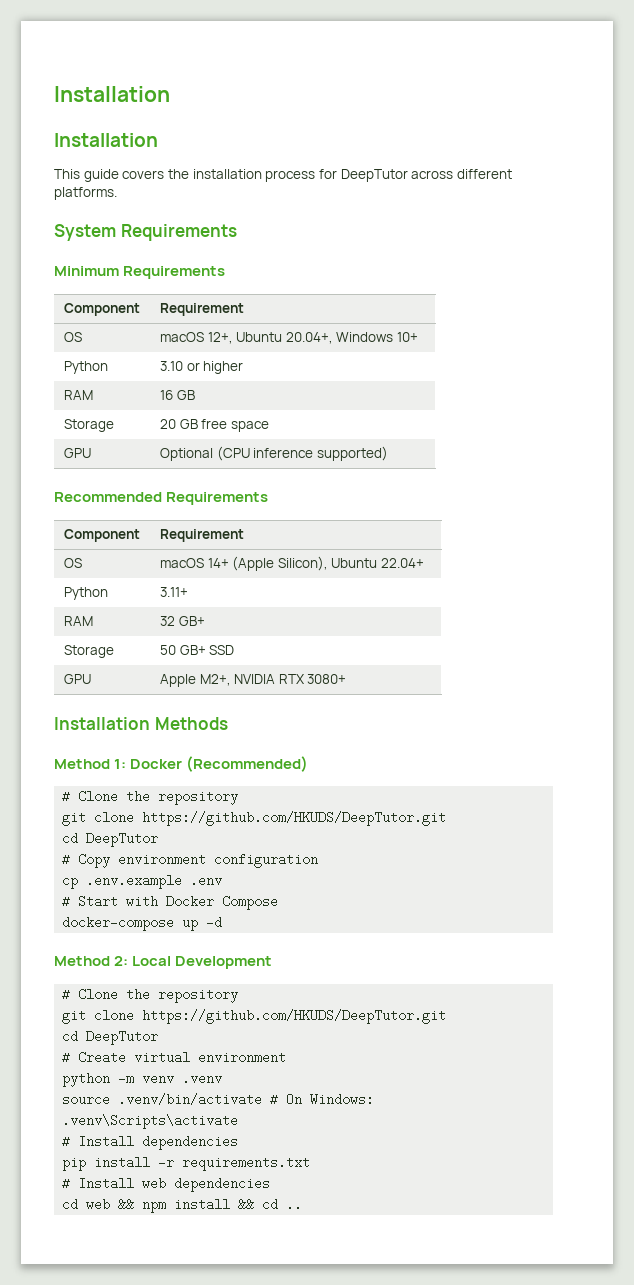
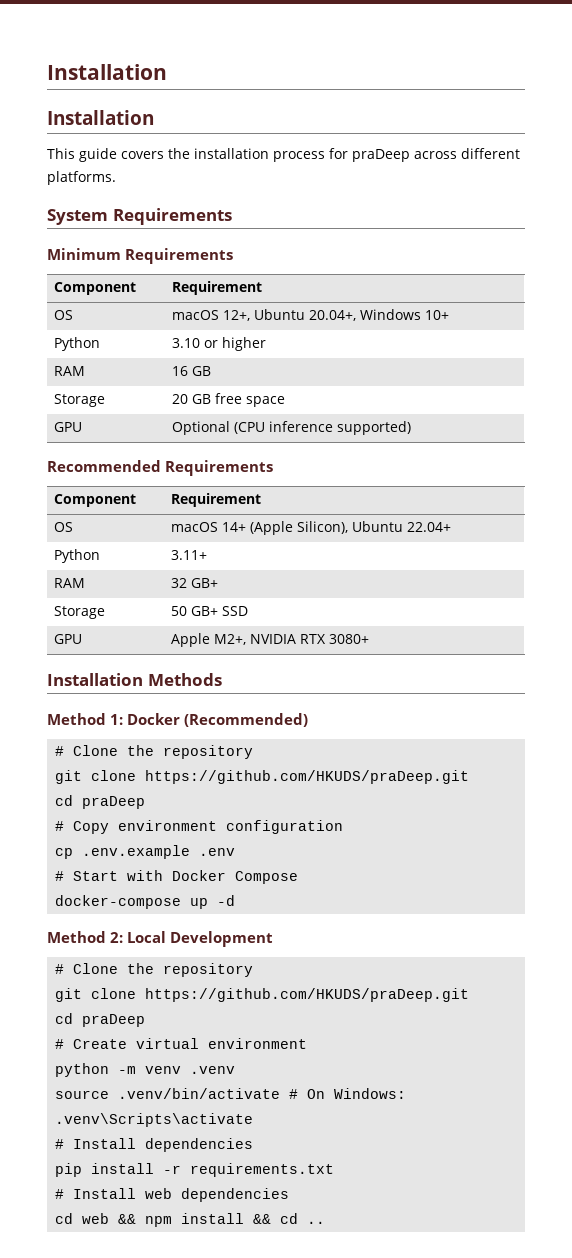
- This guide covers the installation process for DeepTutor across different platforms.
+ This guide covers the installation process for praDeep across different platforms.
  Method 1: Docker (Recommended)
  # Clone the repository
- git clone https://github.com/HKUDS/DeepTutor.git
- cd DeepTutor
+ git clone https://github.com/HKUDS/praDeep.git
+ cd praDeep
  Method 2: Local Development
  # Clone the repository
- git clone https://github.com/HKUDS/DeepTutor.git
- cd DeepTutor
+ git clone https://github.com/HKUDS/praDeep.git
+ cd praDeep

